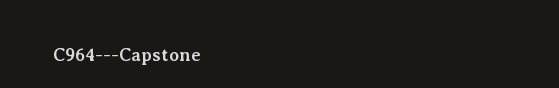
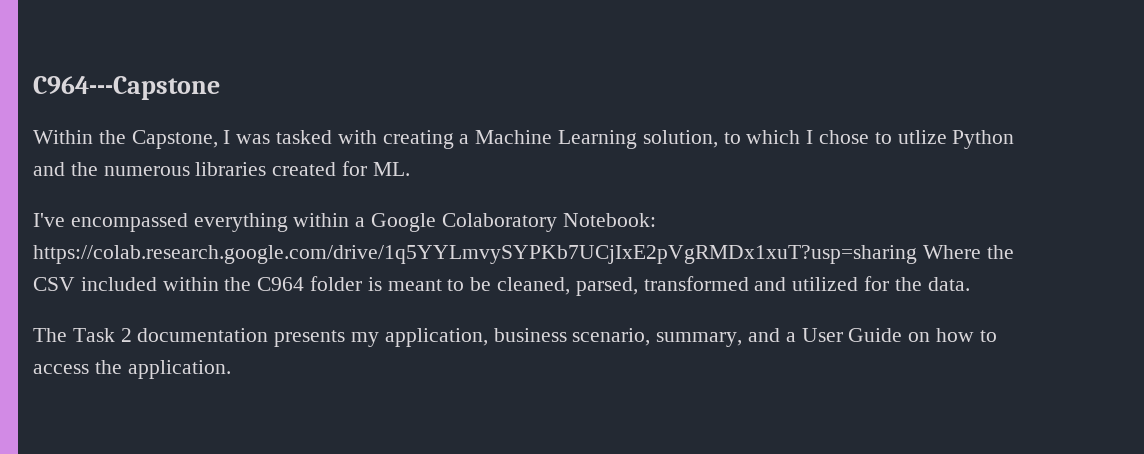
+ Within the Capstone, I was tasked with creating a Machine Learning solution, to which I chose to utlize Python and the numerous libraries created for ML.
+ I've encompassed everything within a Google Colaboratory Notebook: https://colab.research.google.com/drive/1q5YYLmvySYPKb7UCjIxE2pVgRMDx1xuT?usp=sharing Where the CSV included within the C964 folder is meant to be cleaned, parsed, transformed and utilized for the data.
+ The Task 2 documentation presents my application, business scenario, summary, and a User Guide on how to access the application.

